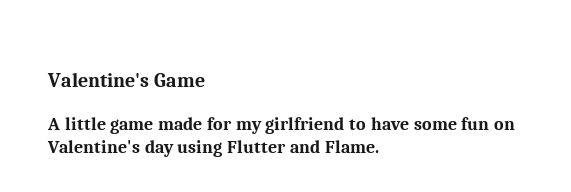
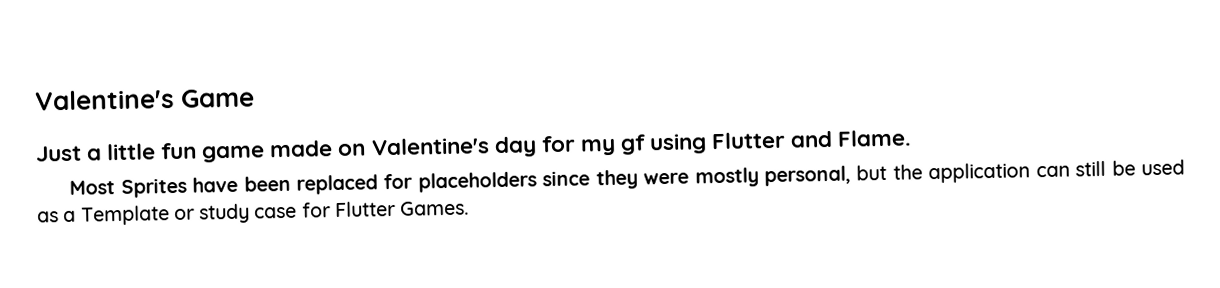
- A little game made for my girlfriend to have some fun on Valentine's day using Flutter and Flame.
+ Just a little fun game made on Valentine's day for my gf using Flutter and Flame.
+ Most Sprites have been replaced for placeholders since they were mostly personal, but the application can still be used as a Template or study case for Flutter Games.

